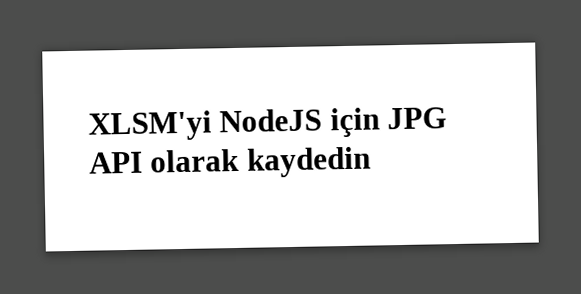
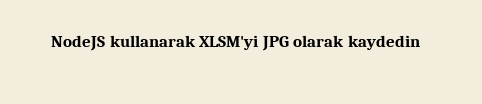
- XLSM'yi NodeJS için JPG API olarak kaydedin
+ NodeJS kullanarak XLSM'yi JPG olarak kaydedin

